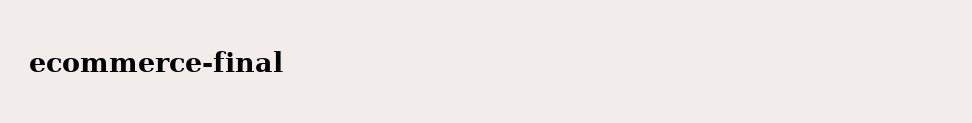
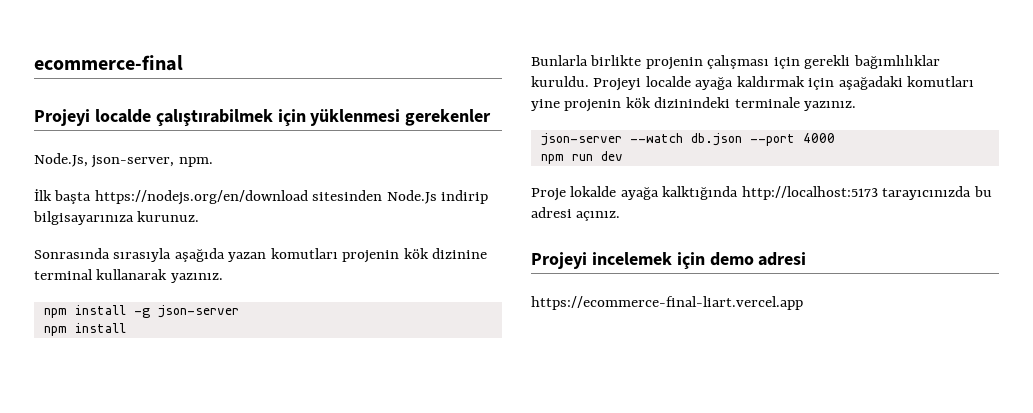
+ Projeyi localde çalıştırabilmek için yüklenmesi gerekenler
+ Node.Js, json-server, npm.
+ İlk başta https://nodejs.org/en/download sitesinden Node.Js indirip bilgisayarınıza kurunuz.
+ Sonrasında sırasıyla aşağıda yazan komutları projenin kök dizinine terminal kullanarak yazınız.
+ npm install -g json-server
+ npm install
+ Bunlarla birlikte projenin çalışması için gerekli bağımlılıklar kuruldu. Projeyi localde ayağa kaldırmak için aşağadaki komutları yine projenin kök dizinindeki terminale yazınız.
+ json-server --watch db.json --port 4000
+ npm run dev
+ Proje lokalde ayağa kalktığında http://localhost:5173 tarayıcınızda bu adresi açınız.
+ Projeyi incelemek için demo adresi
+ https://ecommerce-final-liart.vercel.app

